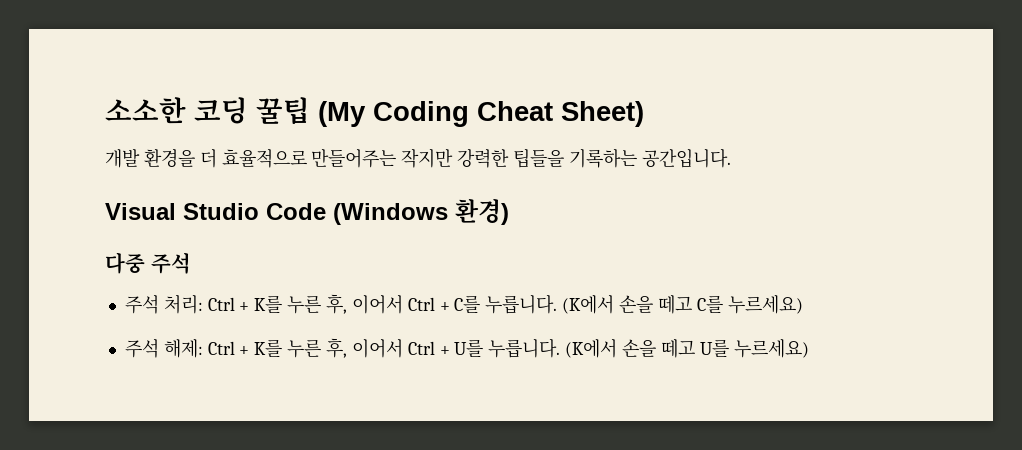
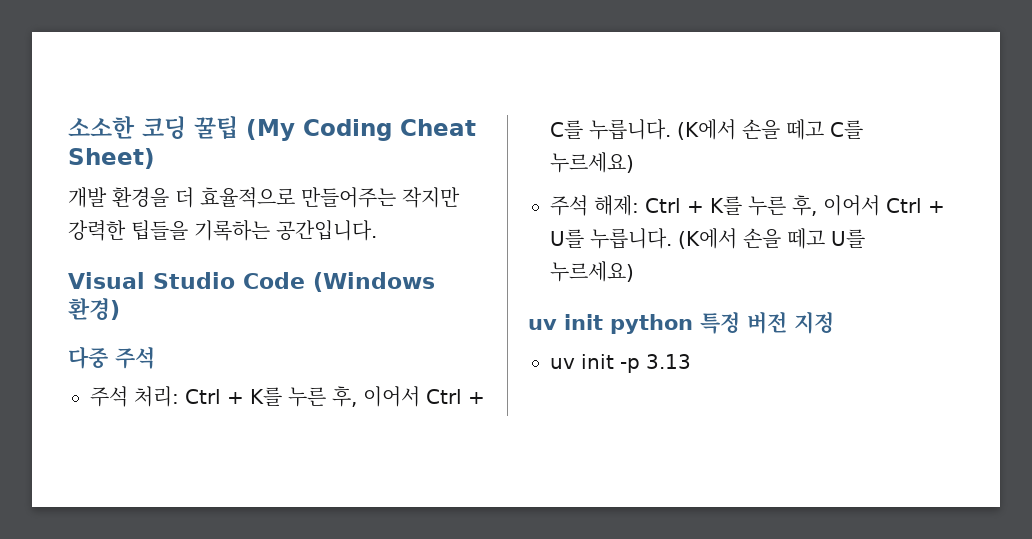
+ uv init python 특정 버전 지정
+ uv init -p 3.13

